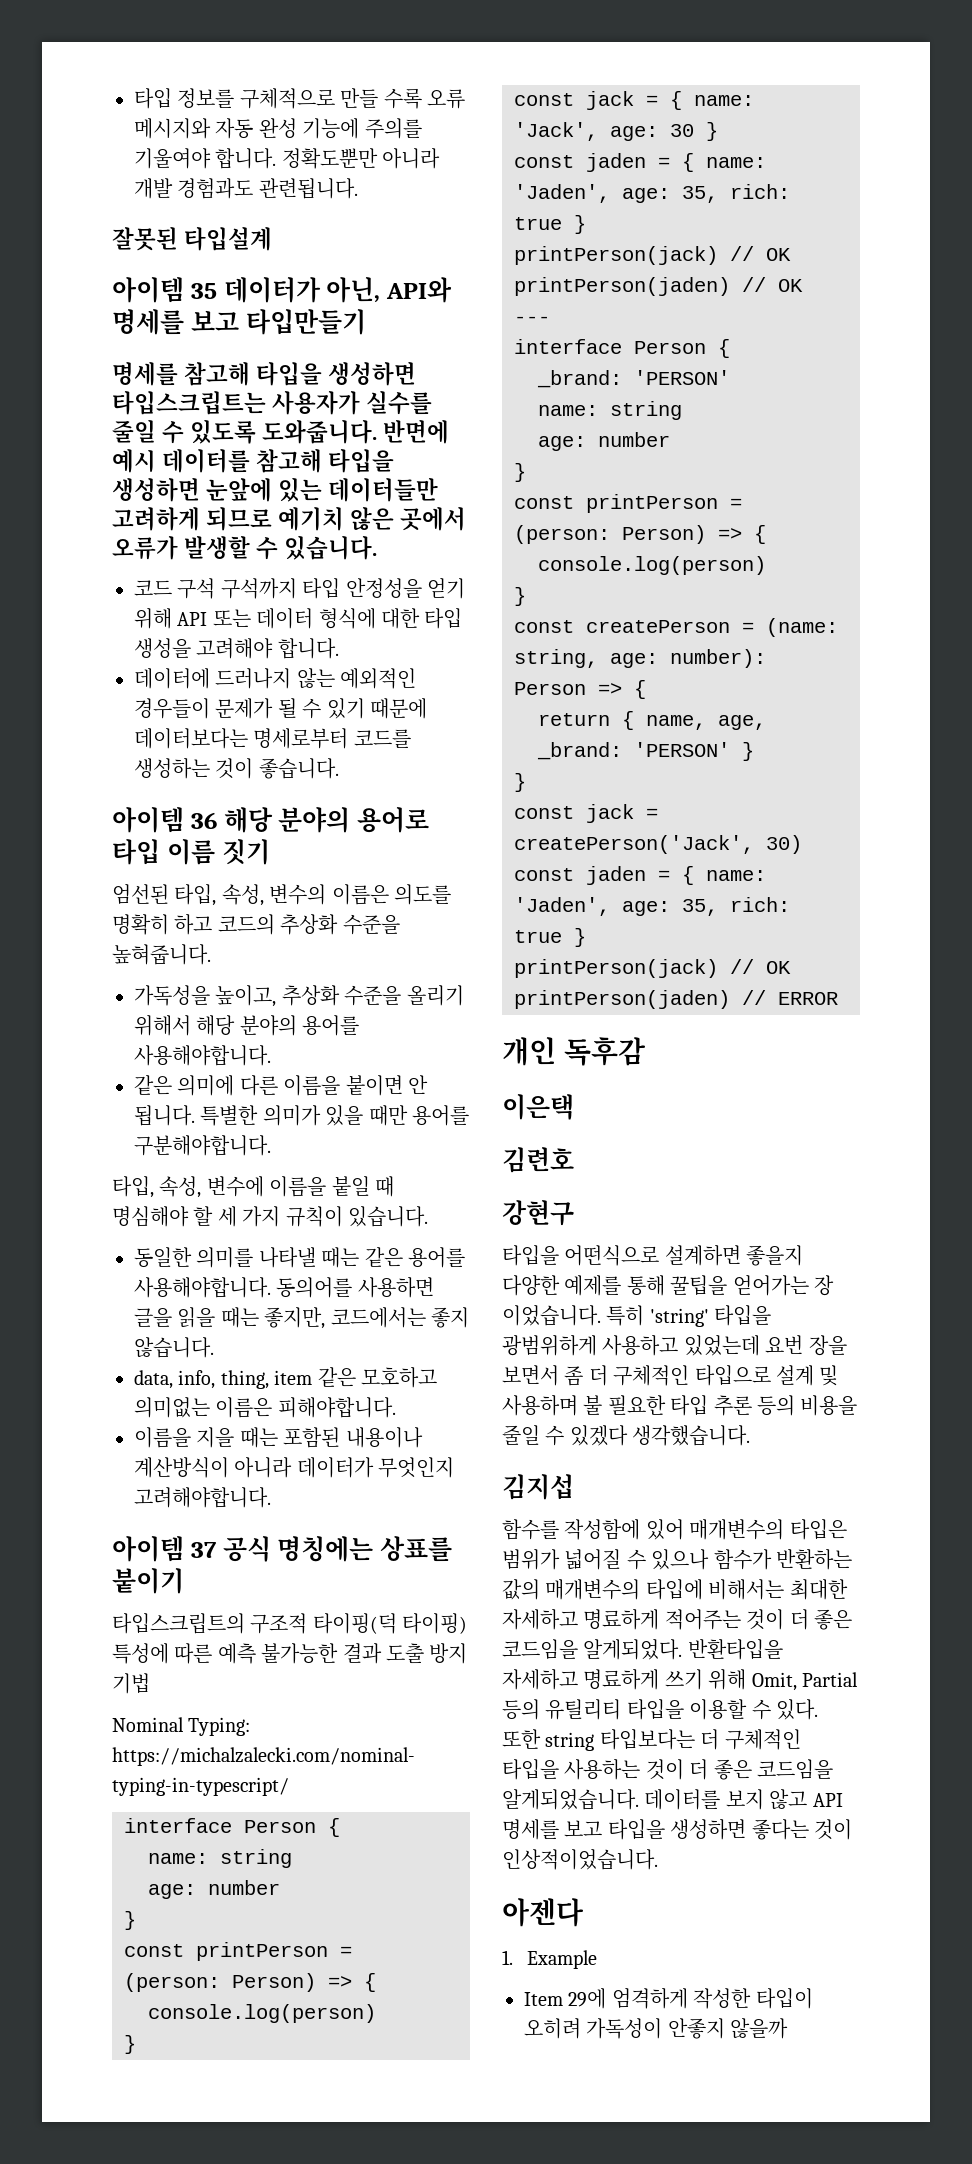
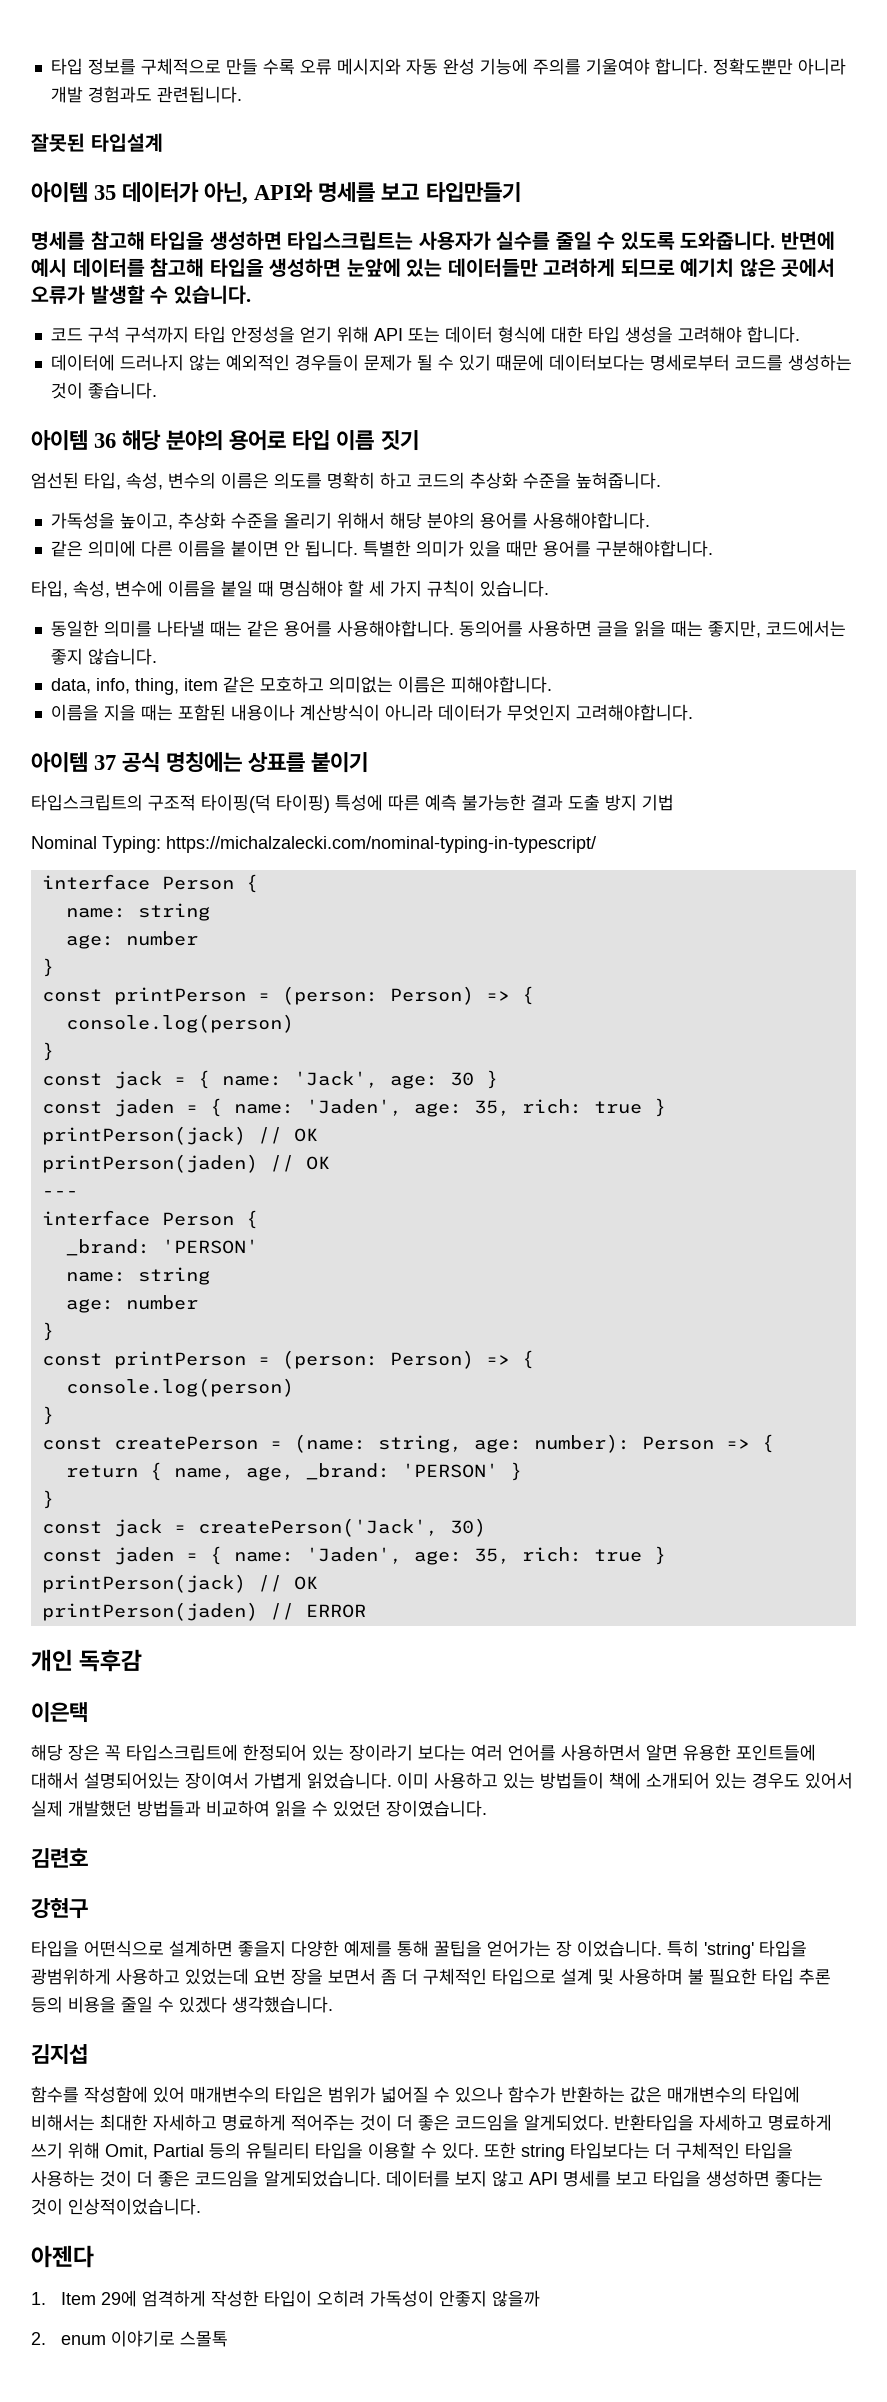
+ 해당 장은 꼭 타입스크립트에 한정되어 있는 장이라기 보다는 여러 언어를 사용하면서 알면 유용한 포인트들에 대해서 설명되어있는 장이여서 가볍게 읽었습니다. 이미 사용하고 있는 방법들이 책에 소개되어 있는 경우도 있어서 실제 개발했던 방법들과 비교하여 읽을 수 있었던 장이였습니다.
- 함수를 작성함에 있어 매개변수의 타입은 범위가 넓어질 수 있으나 함수가 반환하는 값의 매개변수의 타입에 비해서는 최대한 자세하고 명료하게 적어주는 것이 더 좋은 코드임을 알게되었다.
+ 함수를 작성함에 있어 매개변수의 타입은 범위가 넓어질 수 있으나 함수가 반환하는 값은 매개변수의 타입에 비해서는 최대한 자세하고 명료하게 적어주는 것이 더 좋은 코드임을 알게되었다.
- 1. Example
- Item 29에 엄격하게 작성한 타입이 오히려 가독성이 안좋지 않을까
+ 1. Item 29에 엄격하게 작성한 타입이 오히려 가독성이 안좋지 않을까
+ 2. enum 이야기로 스몰톡

